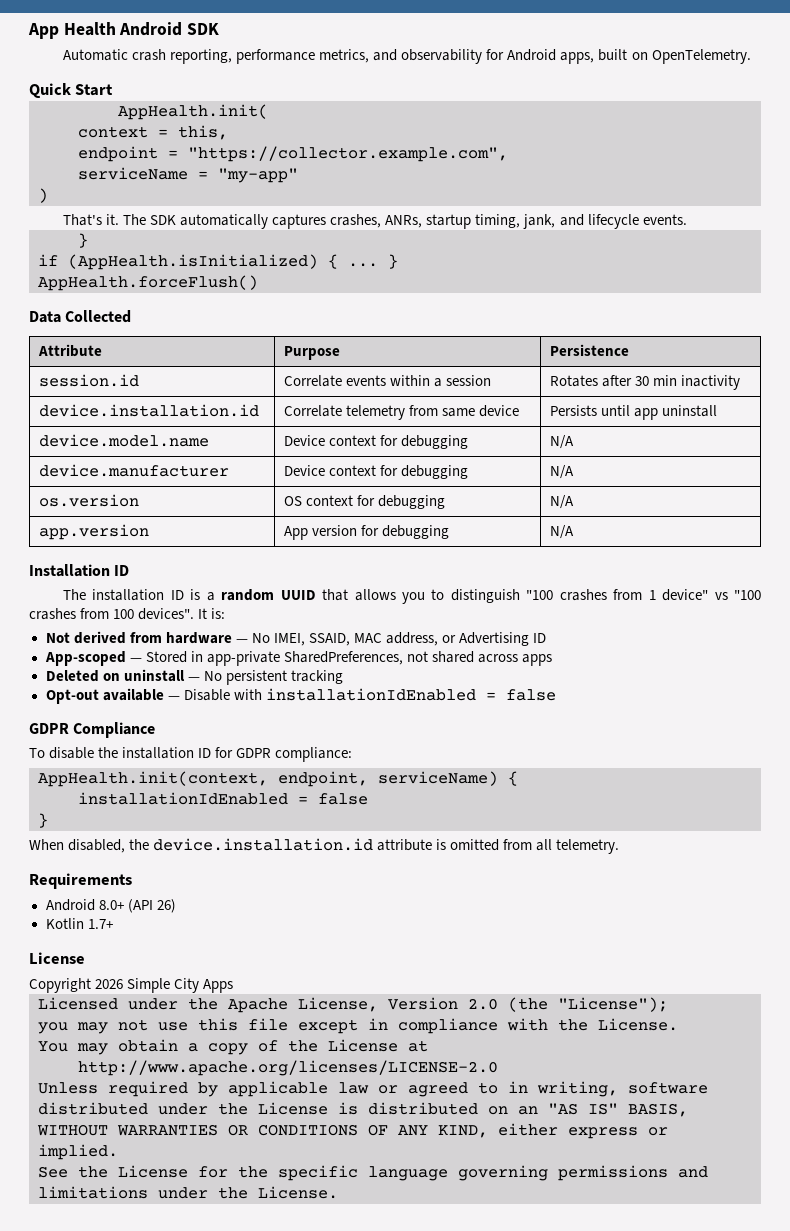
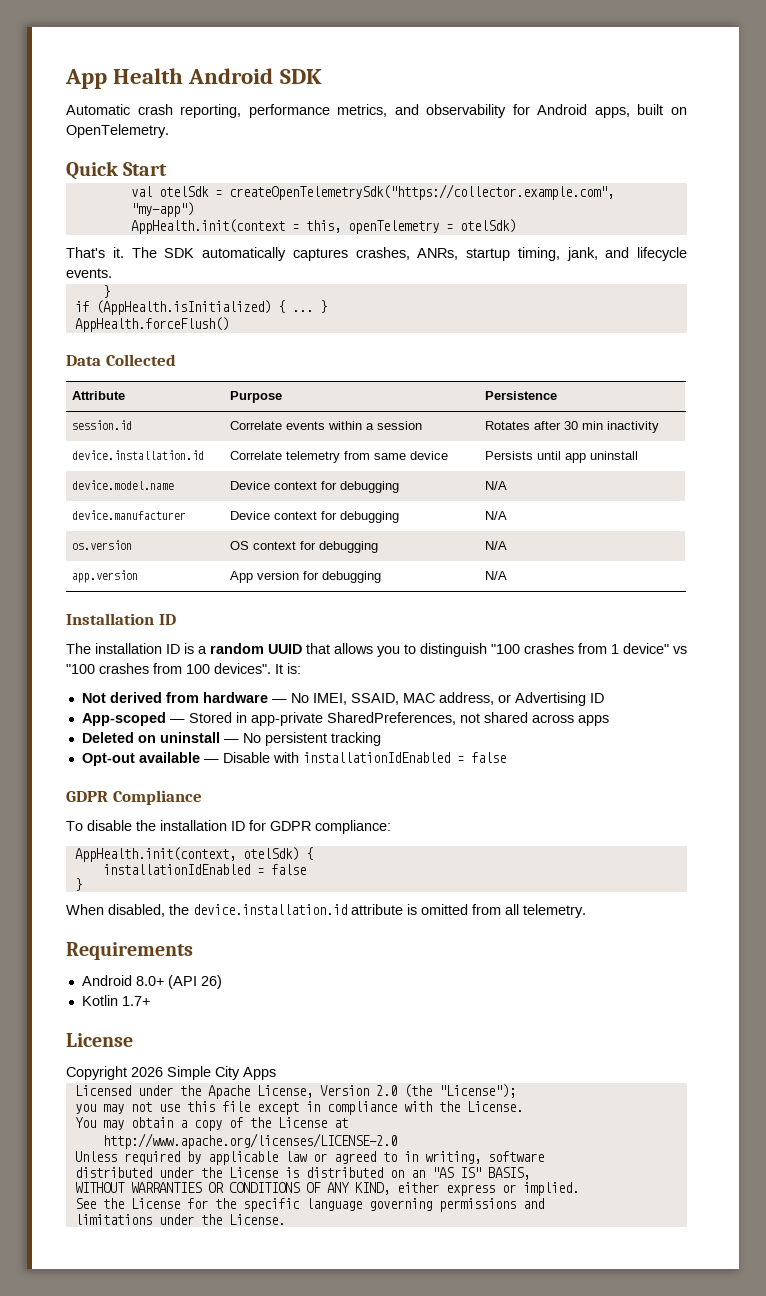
- AppHealth.init(
- context = this,
- endpoint = "https://collector.example.com",
- serviceName = "my-app"
- )
+ val otelSdk = createOpenTelemetrySdk("https://collector.example.com", "my-app")
+ AppHealth.init(context = this, openTelemetry = otelSdk)
- AppHealth.init(context, endpoint, serviceName) {
+ AppHealth.init(context, otelSdk) {

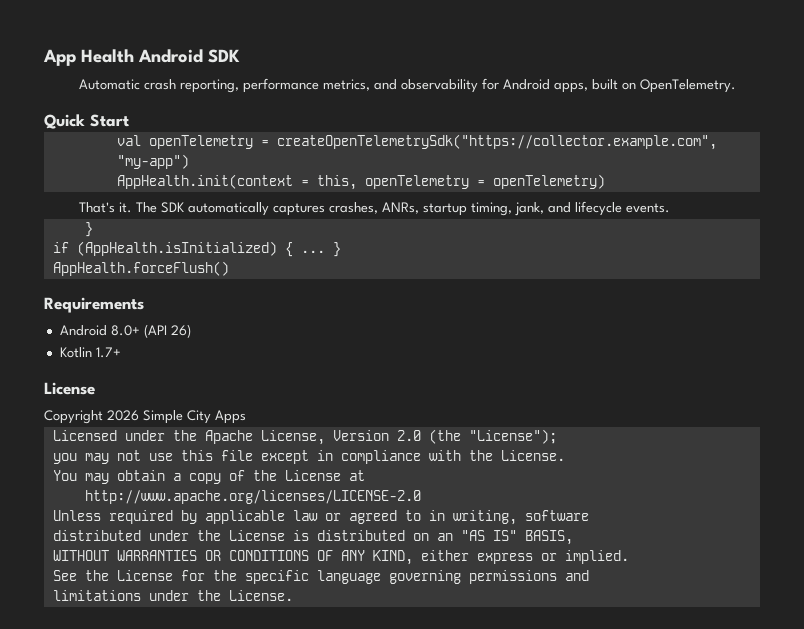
- val otelSdk = createOpenTelemetrySdk("https://collector.example.com", "my-app")
+ val openTelemetry = createOpenTelemetrySdk("https://collector.example.com", "my-app")
- AppHealth.init(context = this, openTelemetry = otelSdk)
+ AppHealth.init(context = this, openTelemetry = openTelemetry)
- Data Collected
- Attribute | Purpose | Persistence
- session.id | Correlate events within a session | Rotates after 30 min inactivity
- device.installation.id | Correlate telemetry from same device | Persists until app uninstall
- device.model.name | Device context for debugging | N/A
- device.manufacturer | Device context for debugging | N/A
- os.version | OS context for debugging | N/A
- app.version | App version for debugging | N/A
- Installation ID
- The installation ID is a random UUID that allows you to distinguish "100 crashes from 1 device" vs "100 crashes from 100 devices". It is:
- Not derived from hardware — No IMEI, SSAID, MAC address, or Advertising ID
- App-scoped — Stored in app-private SharedPreferences, not shared across apps
- Deleted on uninstall — No persistent tracking
- Opt-out available — Disable with installationIdEnabled = false
- GDPR Compliance
- To disable the installation ID for GDPR compliance:
- AppHealth.init(context, otelSdk) {
- installationIdEnabled = false
- }
- When disabled, the device.installation.id attribute is omitted from all telemetry.

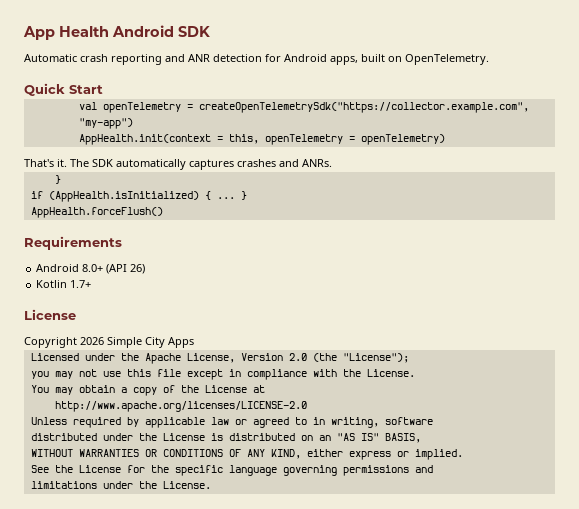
- Automatic crash reporting, performance metrics, and observability for Android apps, built on OpenTelemetry.
+ Automatic crash reporting and ANR detection for Android apps, built on OpenTelemetry.
- The SDK automatically captures crashes, ANRs, startup timing, jank, and lifecycle events.
+ The SDK automatically captures crashes and ANRs.

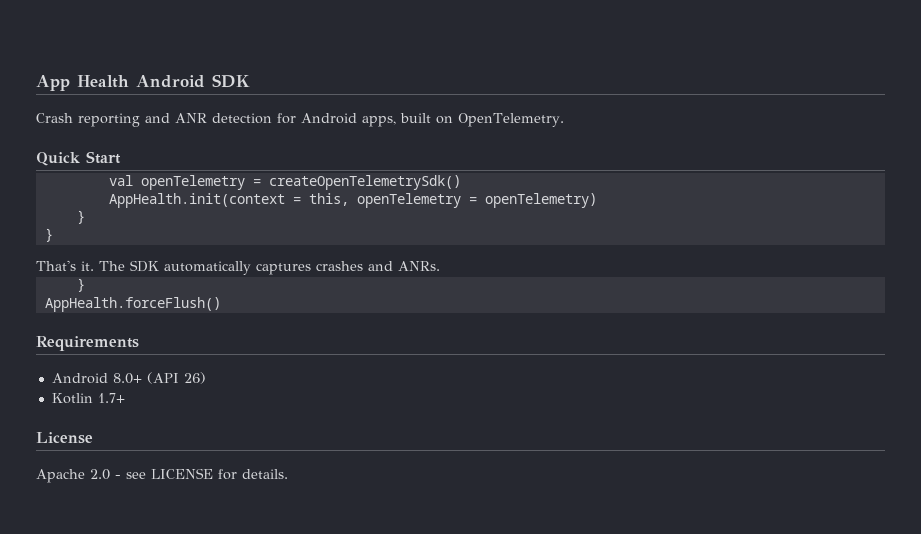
- Automatic crash reporting and ANR detection for Android apps, built on OpenTelemetry.
+ Crash reporting and ANR detection for Android apps, built on OpenTelemetry.
- val openTelemetry = createOpenTelemetrySdk("https://collector.example.com", "my-app")
+ val openTelemetry = createOpenTelemetrySdk()
  AppHealth.init(context = this, openTelemetry = openTelemetry)
+ }
+ }
- if (AppHealth.isInitialized) { ... }
- Copyright 2026 Simple City Apps
- Licensed under the Apache License, Version 2.0 (the "License");
- you may not use this file except in compliance with the License.
- You may obtain a copy of the License at
- http://www.apache.org/licenses/LICENSE-2.0
- Unless required by applicable law or agreed to in writing, software
- distributed under the License is distributed on an "AS IS" BASIS,
- WITHOUT WARRANTIES OR CONDITIONS OF ANY KIND, either express or implied.
- See the License for the specific language governing permissions and
- limitations under the License.
+ Apache 2.0 - see LICENSE for details.

